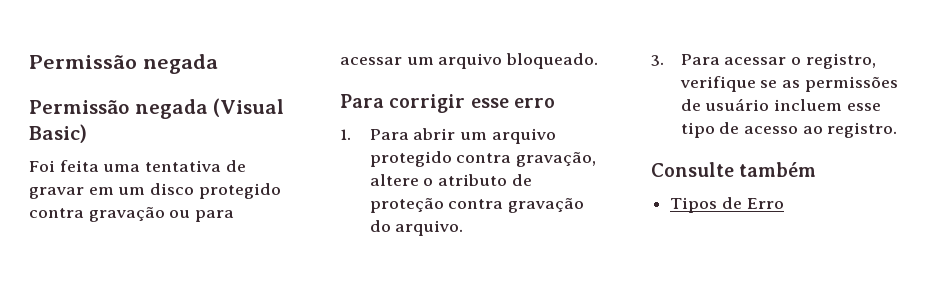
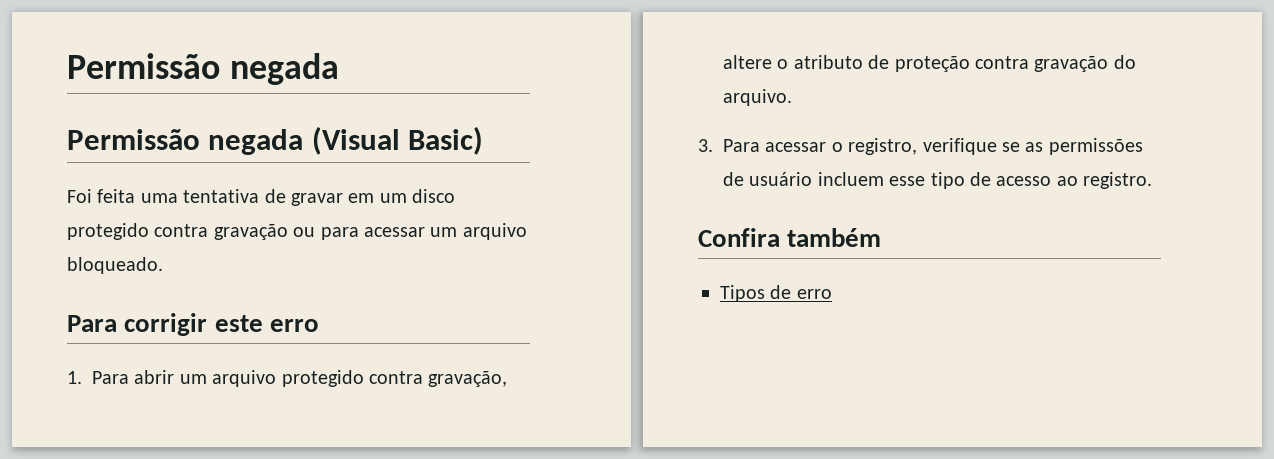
- Para corrigir esse erro
+ Para corrigir este erro
- Consulte também
+ Confira também
- Tipos de Erro
+ Tipos de erro

